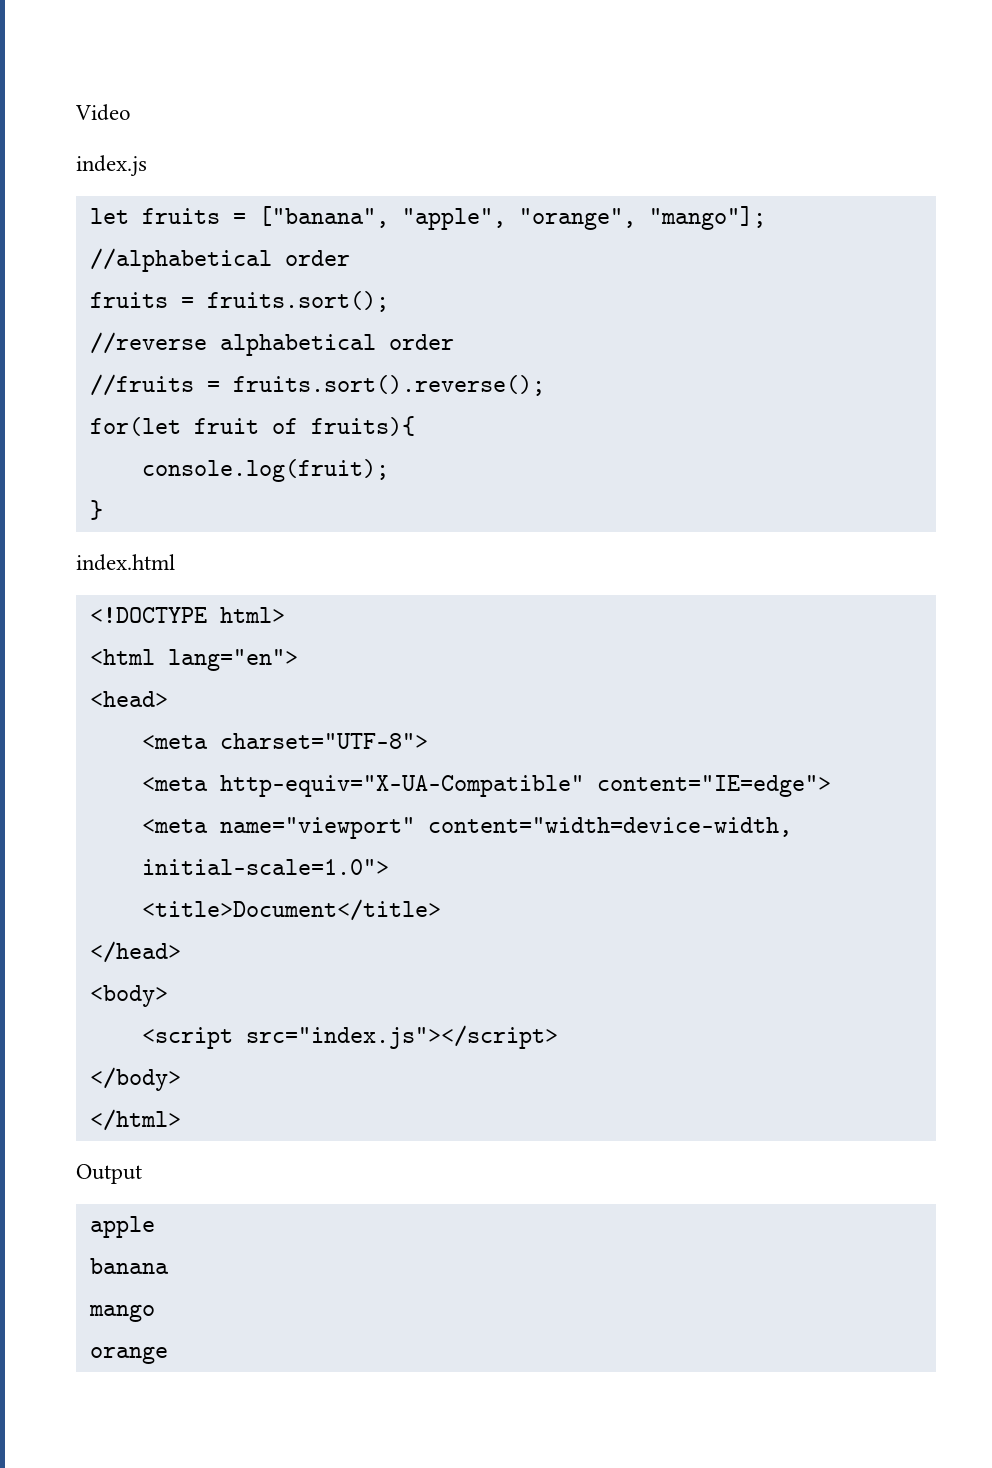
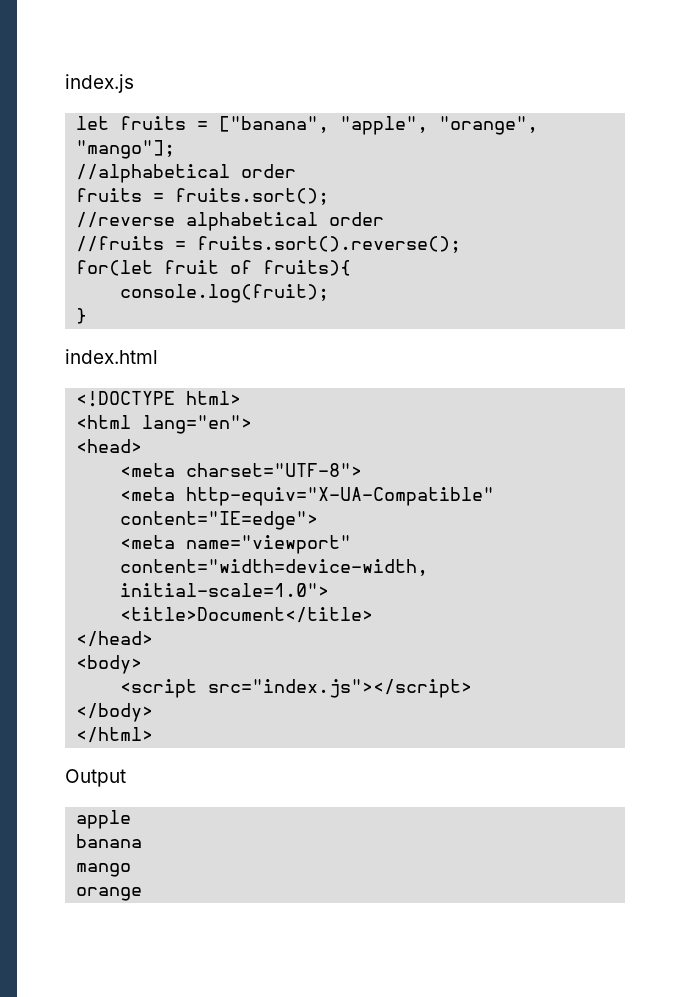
- Video

